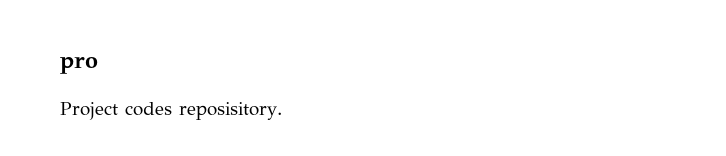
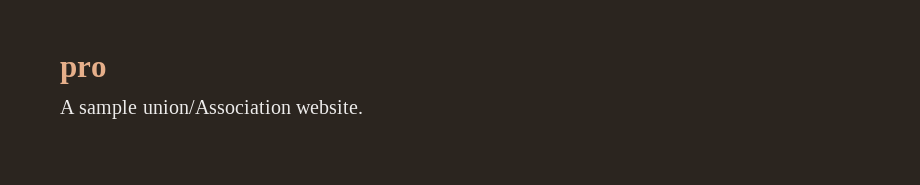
- Project codes reposisitory.
+ A sample union/Association website.

